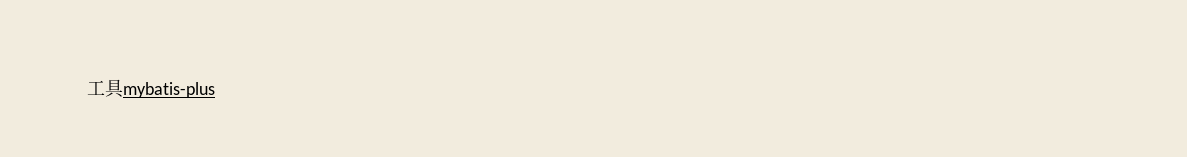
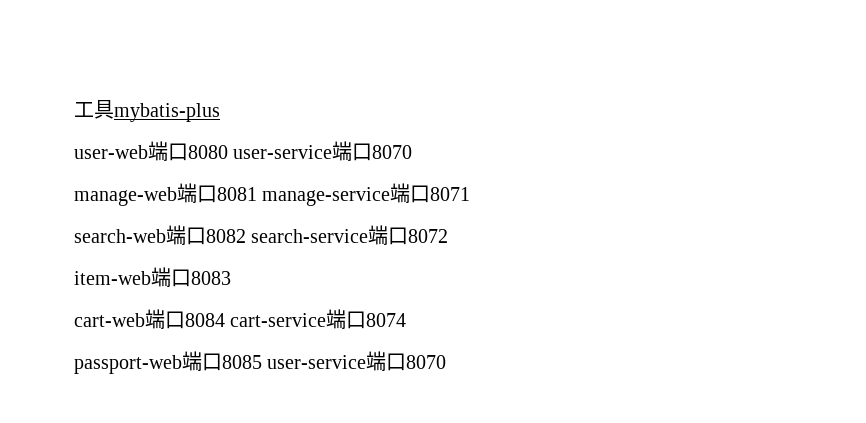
+ user-web端口8080 user-service端口8070
+ manage-web端口8081 manage-service端口8071
+ search-web端口8082 search-service端口8072
+ item-web端口8083
+ cart-web端口8084 cart-service端口8074
+ passport-web端口8085 user-service端口8070

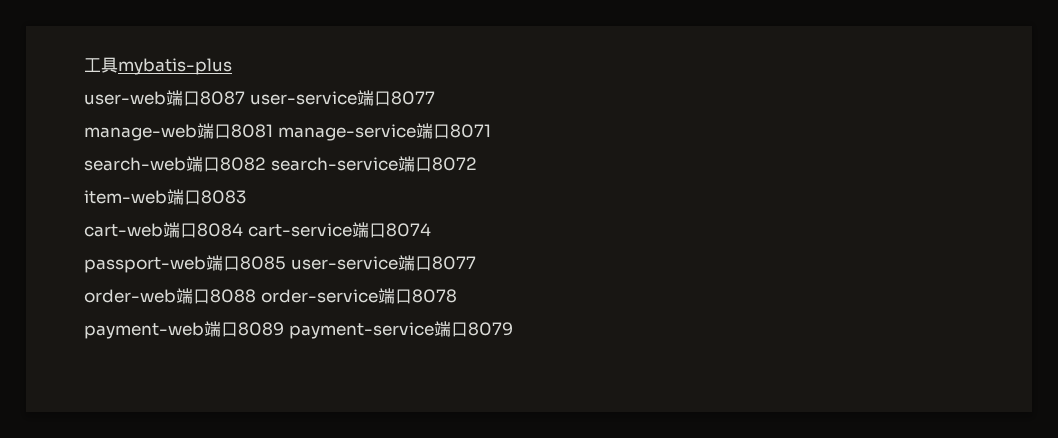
- user-web端口8080 user-service端口8070
+ user-web端口8087 user-service端口8077
- passport-web端口8085 user-service端口8070
+ passport-web端口8085 user-service端口8077
+ order-web端口8088 order-service端口8078
+ payment-web端口8089 payment-service端口8079

